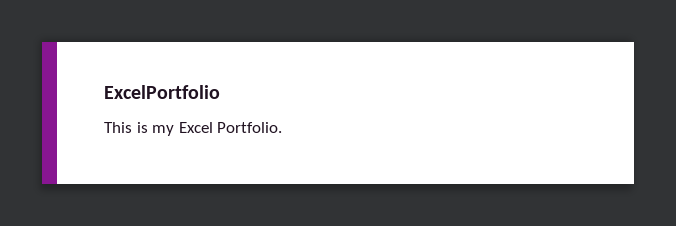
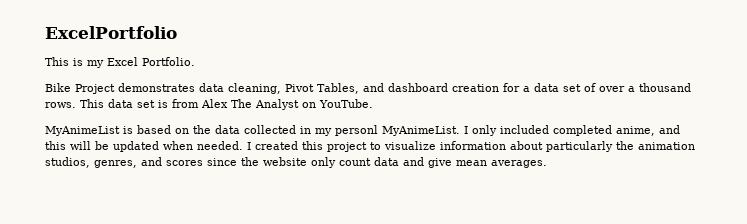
+ Bike Project demonstrates data cleaning, Pivot Tables, and dashboard creation for a data set of over a thousand rows. This data set is from Alex The Analyst on YouTube.
+ MyAnimeList is based on the data collected in my personl MyAnimeList. I only included completed anime, and this will be updated when needed. I created this project to visualize information about particularly the animation studios, genres, and scores since the website only count data and give mean averages.

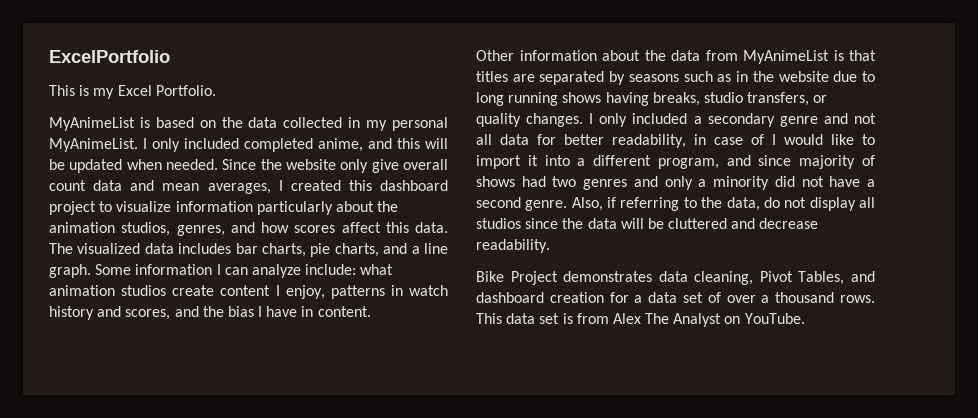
+ MyAnimeList is based on the data collected in my personal MyAnimeList. I only included completed anime, and this will be updated when needed. Since the website only give overall count data and mean averages, I created this dashboard project to visualize information particularly about the animation studios, genres, and how scores affect this data. The visualized data includes bar charts, pie charts, and a line graph. Some information I can analyze include: what animation studios create content I enjoy, patterns in watch history and scores, and the bias I have in content.
+ Other information about the data from MyAnimeList is that titles are separated by seasons such as in the website due to long running shows having breaks, studio transfers, or quality changes. I only included a secondary genre and not all data for better readability, in case of I would like to import it into a different program, and since majority of shows had two genres and only a minority did not have a second genre. Also, if referring to the data, do not display all studios since the data will be cluttered and decrease readability.
- MyAnimeList is based on the data collected in my personl MyAnimeList. I only included completed anime, and this will be updated when needed. I created this project to visualize information about particularly the animation studios, genres, and scores since the website only count data and give mean averages.

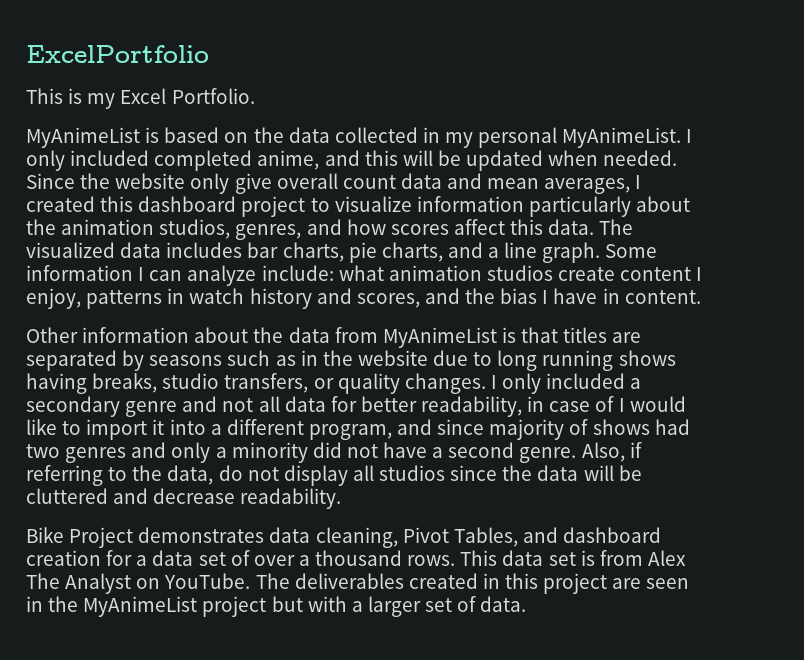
+ The deliverables created in this project are seen in the MyAnimeList project but with a larger set of data.

